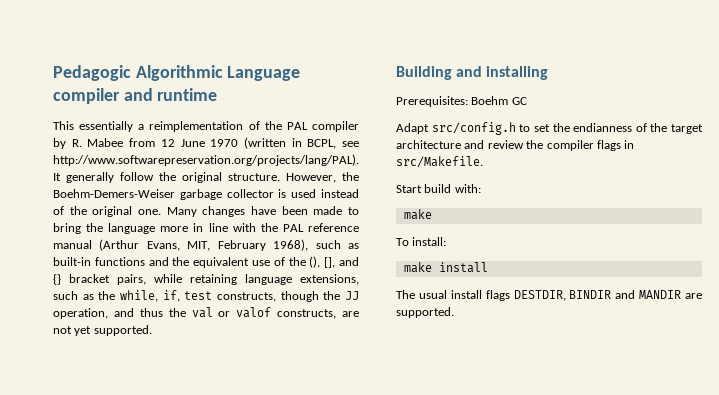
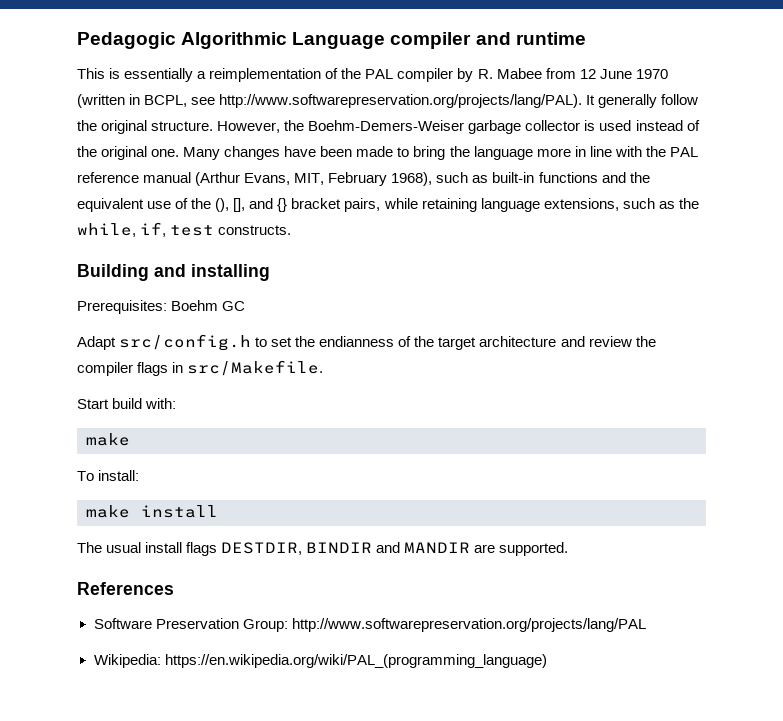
- This essentially a reimplementation of the PAL compiler by R. Mabee from 12 June 1970 (written in BCPL, see http://www.softwarepreservation.org/projects/lang/PAL). It generally follow the original structure.
+ This is essentially a reimplementation of the PAL compiler by R. Mabee from 12 June 1970 (written in BCPL, see http://www.softwarepreservation.org/projects/lang/PAL). It generally follow the original structure.
- Many changes have been made to bring the language more in line with the PAL reference manual (Arthur Evans, MIT, February 1968), such as built-in functions and the equivalent use of the (), [], and {} bracket pairs, while retaining language extensions, such as the while, if, test constructs, though the JJ operation, and thus the val or valof constructs, are not yet supported.
+ Many changes have been made to bring the language more in line with the PAL reference manual (Arthur Evans, MIT, February 1968), such as built-in functions and the equivalent use of the (), [], and {} bracket pairs, while retaining language extensions, such as the while, if, test constructs.
+ References
+ Software Preservation Group: http://www.softwarepreservation.org/projects/lang/PAL
+ Wikipedia: https://en.wikipedia.org/wiki/PAL_(programming_language)

